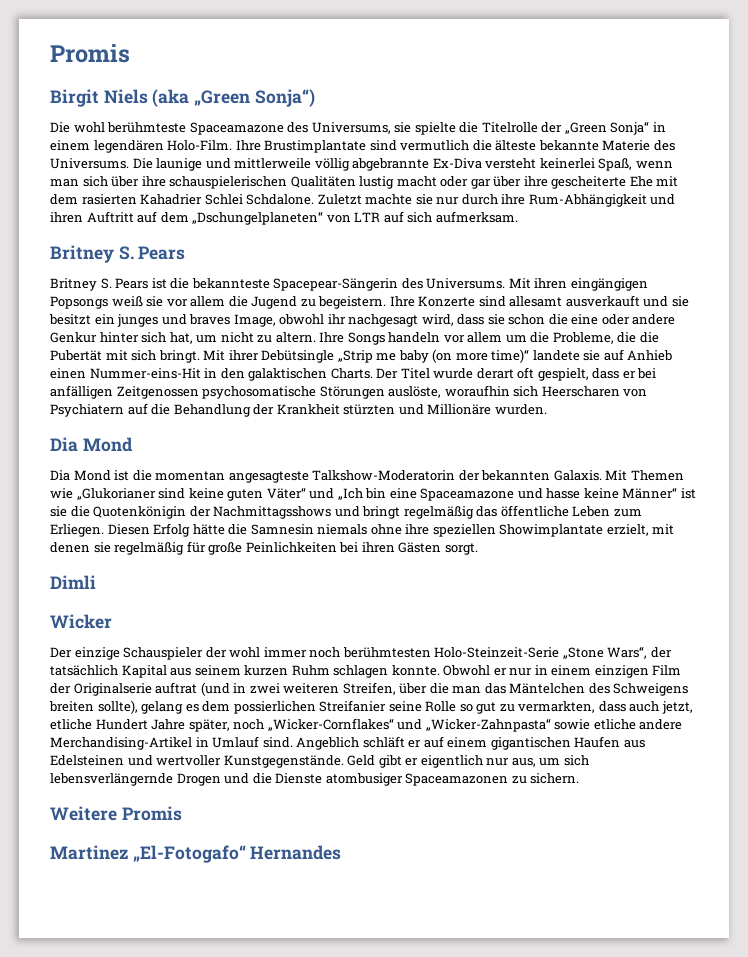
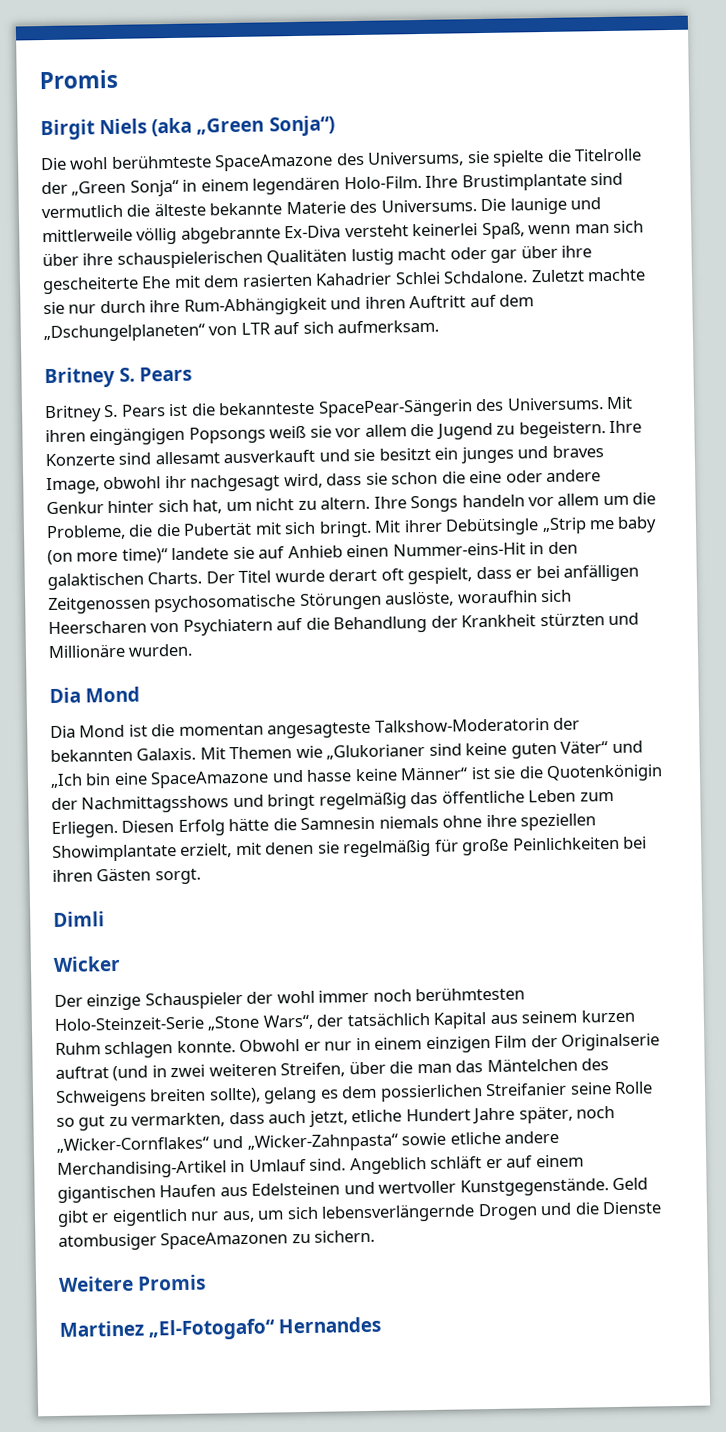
- Die wohl berühmteste Spaceamazone des Universums, sie spielte die Titelrolle der „Green Sonja“ in einem legendären Holo-Film.
+ Die wohl berühmteste SpaceAmazone des Universums, sie spielte die Titelrolle der „Green Sonja“ in einem legendären Holo-Film.
- Britney S. Pears ist die bekannteste Spacepear-Sängerin des Universums.
+ Britney S. Pears ist die bekannteste SpacePear-Sängerin des Universums.
- Mit Themen wie „Glukorianer sind keine guten Väter“ und „Ich bin eine Spaceamazone und hasse keine Männer“ ist sie die Quotenkönigin der Nachmittagsshows und bringt regelmäßig das öffentliche Leben zum Erliegen.
+ Mit Themen wie „Glukorianer sind keine guten Väter“ und „Ich bin eine SpaceAmazone und hasse keine Männer“ ist sie die Quotenkönigin der Nachmittagsshows und bringt regelmäßig das öffentliche Leben zum Erliegen.
- Geld gibt er eigentlich nur aus, um sich lebensverlängernde Drogen und die Dienste atombusiger Spaceamazonen zu sichern.
+ Geld gibt er eigentlich nur aus, um sich lebensverlängernde Drogen und die Dienste atombusiger SpaceAmazonen zu sichern.

